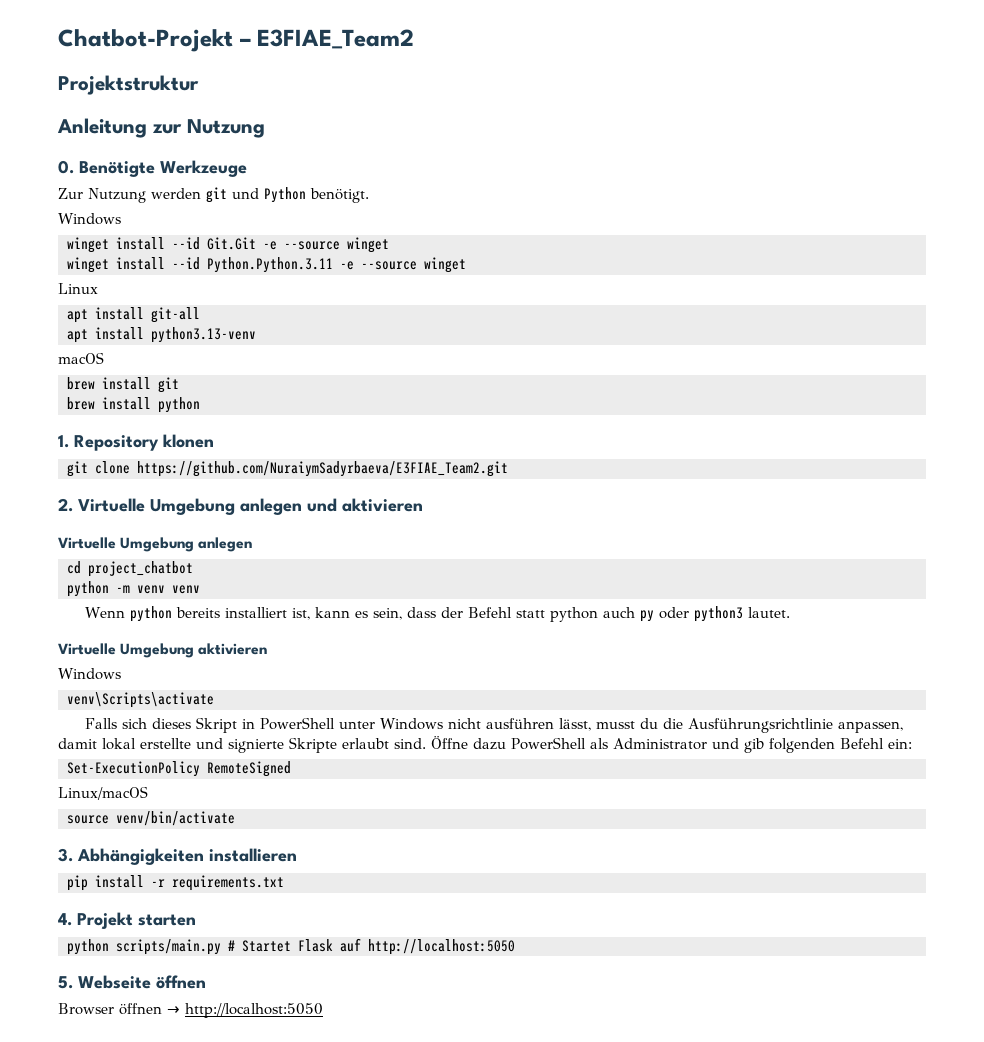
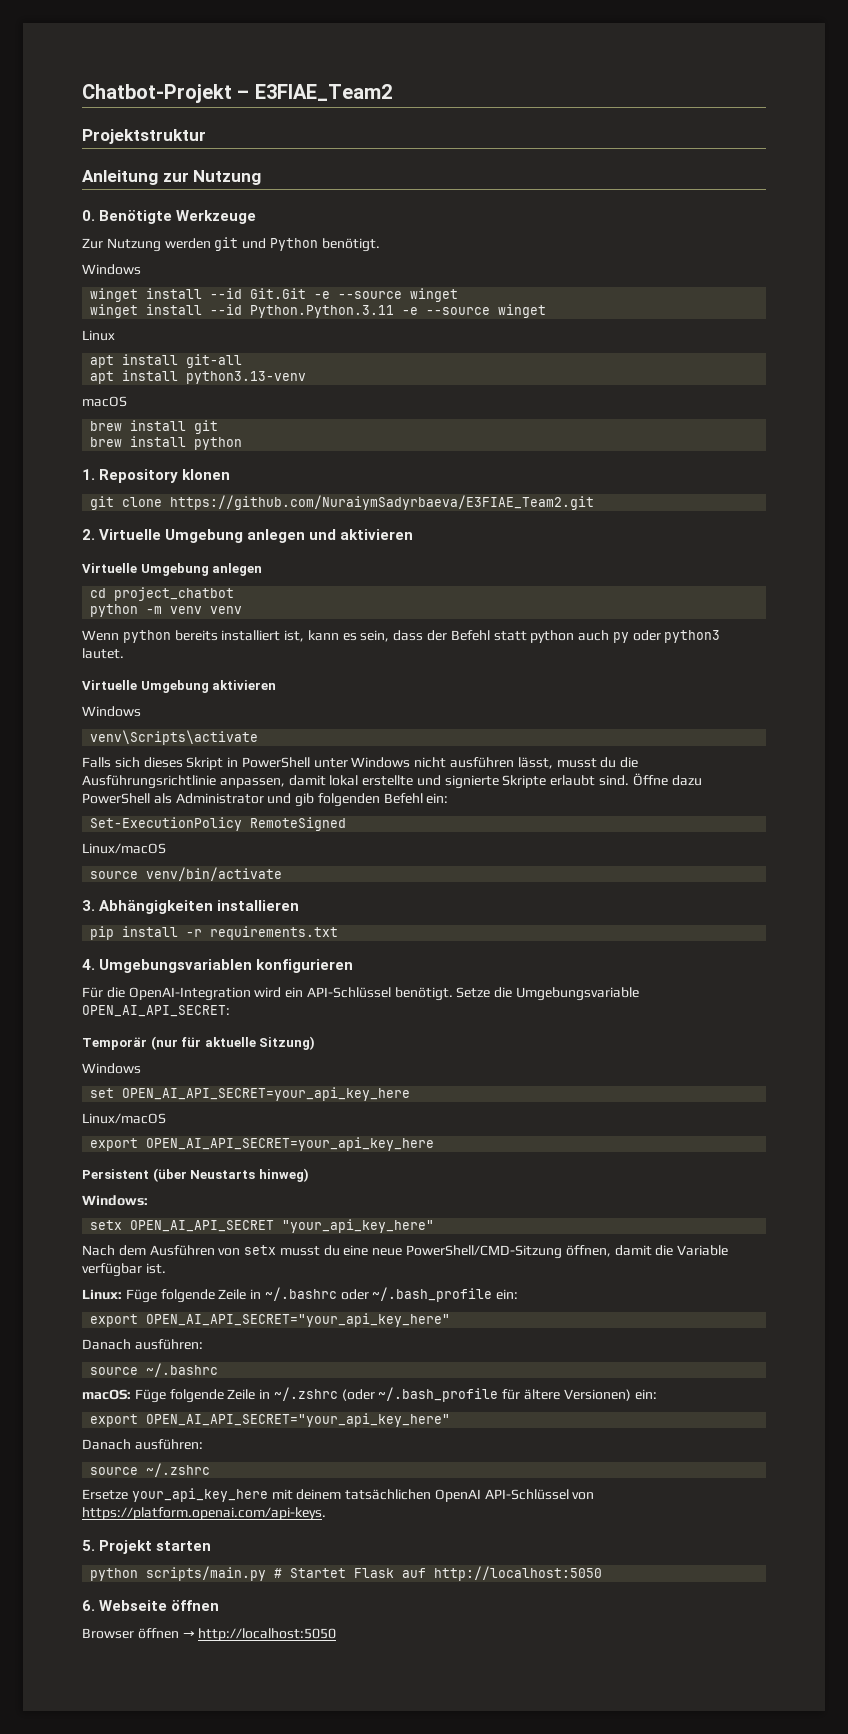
- 4. Projekt starten
+ 4. Umgebungsvariablen konfigurieren
+ Für die OpenAI-Integration wird ein API-Schlüssel benötigt. Setze die Umgebungsvariable OPEN_AI_API_SECRET:
+ Temporär (nur für aktuelle Sitzung)
+ Windows
+ set OPEN_AI_API_SECRET=your_api_key_here
+ Linux/macOS
+ export OPEN_AI_API_SECRET=your_api_key_here
+ Persistent (über Neustarts hinweg)
+ Windows:
+ setx OPEN_AI_API_SECRET "your_api_key_here"
+ Nach dem Ausführen von setx musst du eine neue PowerShell/CMD-Sitzung öffnen, damit die Variable verfügbar ist.
+ Linux: Füge folgende Zeile in ~/.bashrc oder ~/.bash_profile ein:
+ export OPEN_AI_API_SECRET="your_api_key_here"
+ Danach ausführen:
+ source ~/.bashrc
+ macOS: Füge folgende Zeile in ~/.zshrc (oder ~/.bash_profile für ältere Versionen) ein:
+ export OPEN_AI_API_SECRET="your_api_key_here"
+ Danach ausführen:
+ source ~/.zshrc
+ Ersetze your_api_key_here mit deinem tatsächlichen OpenAI API-Schlüssel von https://platform.openai.com/api-keys.
+ 5. Projekt starten
- 5. Webseite öffnen
+ 6. Webseite öffnen

